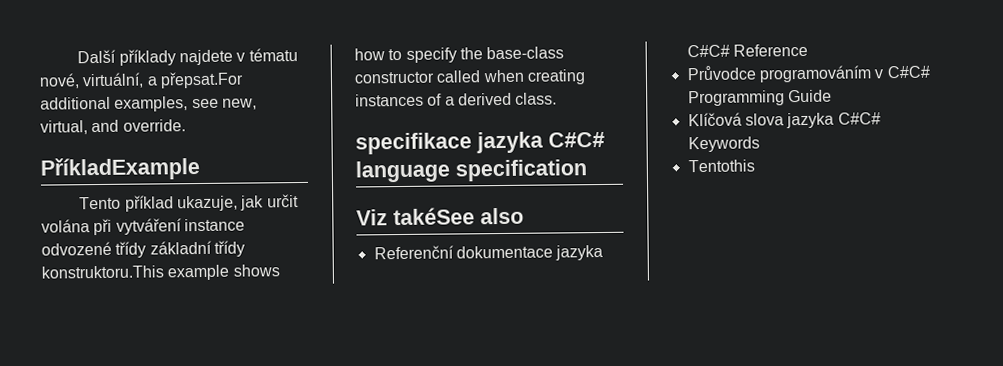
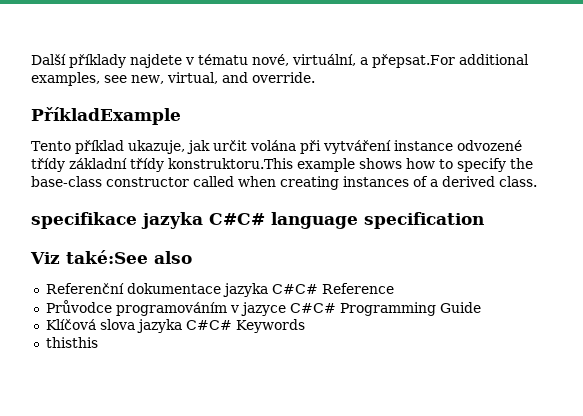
- Viz takéSee also
+ Viz také:See also
- Průvodce programováním v C#C# Programming Guide
+ Průvodce programováním v jazyce C#C# Programming Guide
- Tentothis
+ thisthis

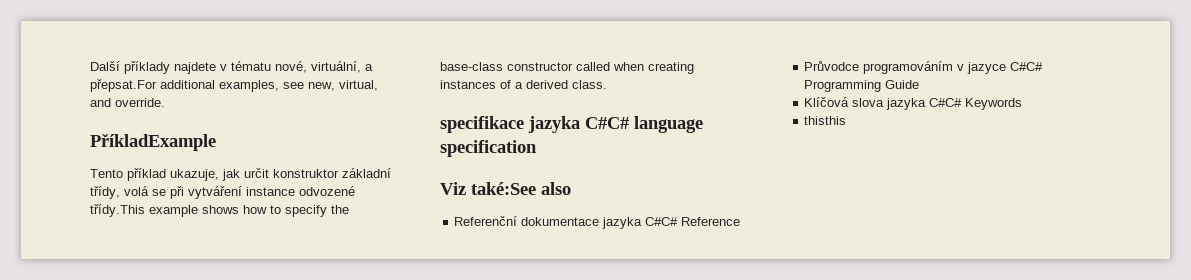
- Tento příklad ukazuje, jak určit volána při vytváření instance odvozené třídy základní třídy konstruktoru.This example shows how to specify the base-class constructor called when creating instances of a derived class.
+ Tento příklad ukazuje, jak určit konstruktor základní třídy, volá se při vytváření instance odvozené třídy.This example shows how to specify the base-class constructor called when creating instances of a derived class.

